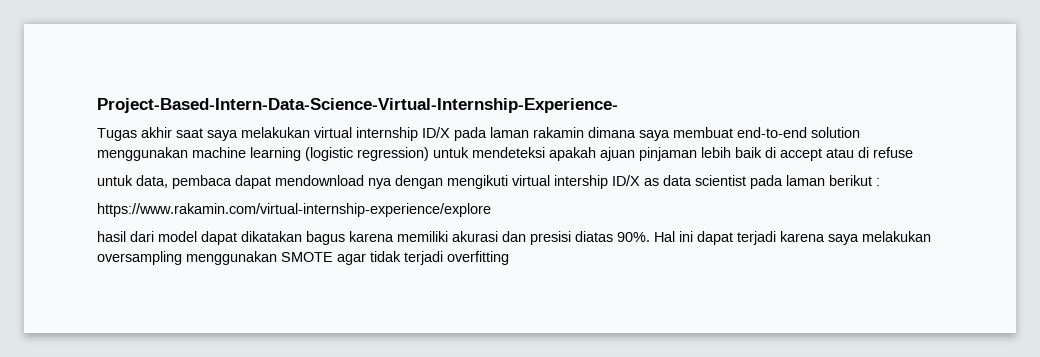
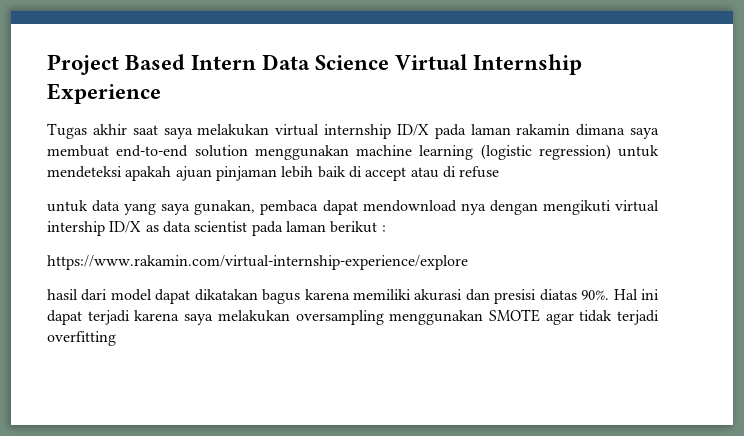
- Project-Based-Intern-Data-Science-Virtual-Internship-Experience-
+ Project Based Intern Data Science Virtual Internship Experience
- untuk data, pembaca dapat mendownload nya dengan mengikuti virtual intership ID/X as data scientist pada laman berikut :
+ untuk data yang saya gunakan, pembaca dapat mendownload nya dengan mengikuti virtual intership ID/X as data scientist pada laman berikut :

